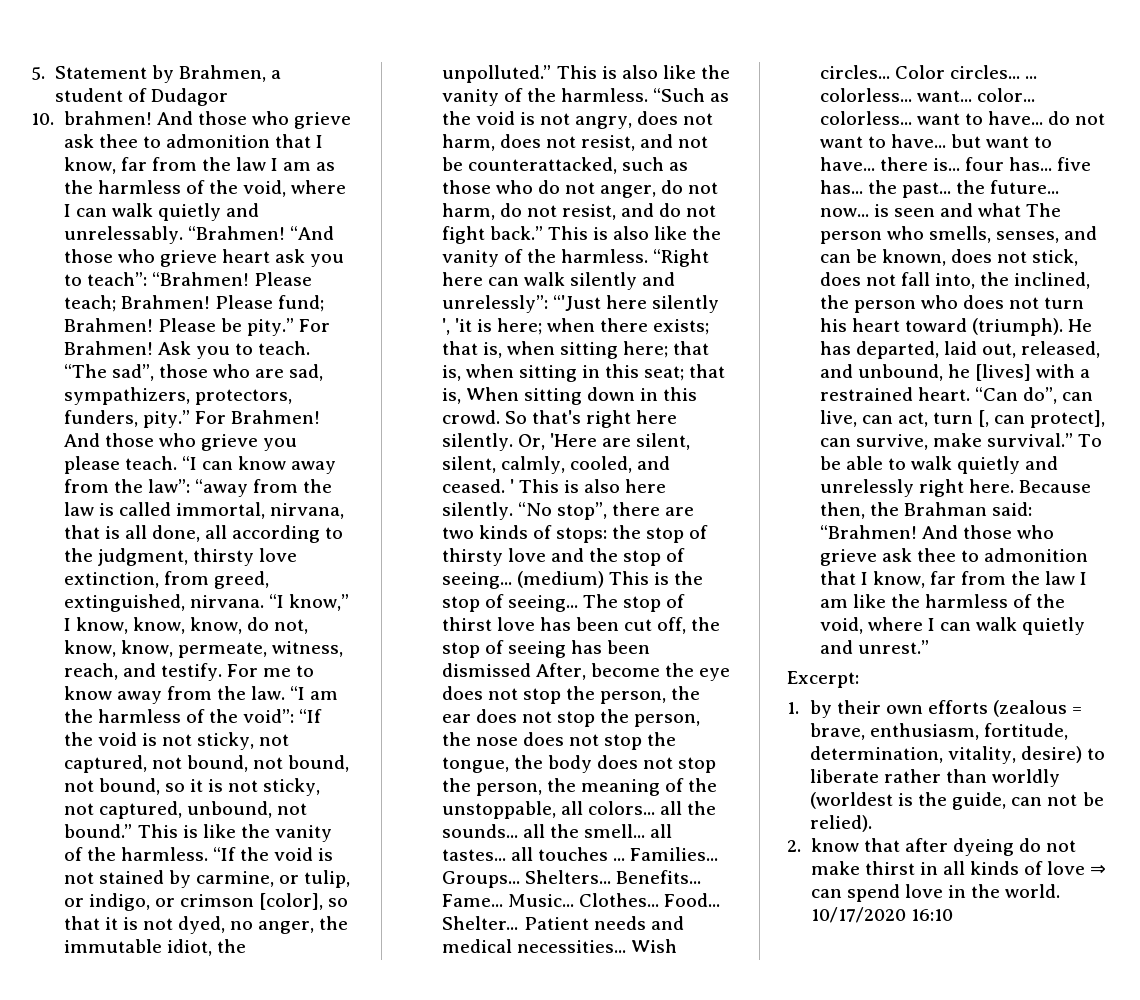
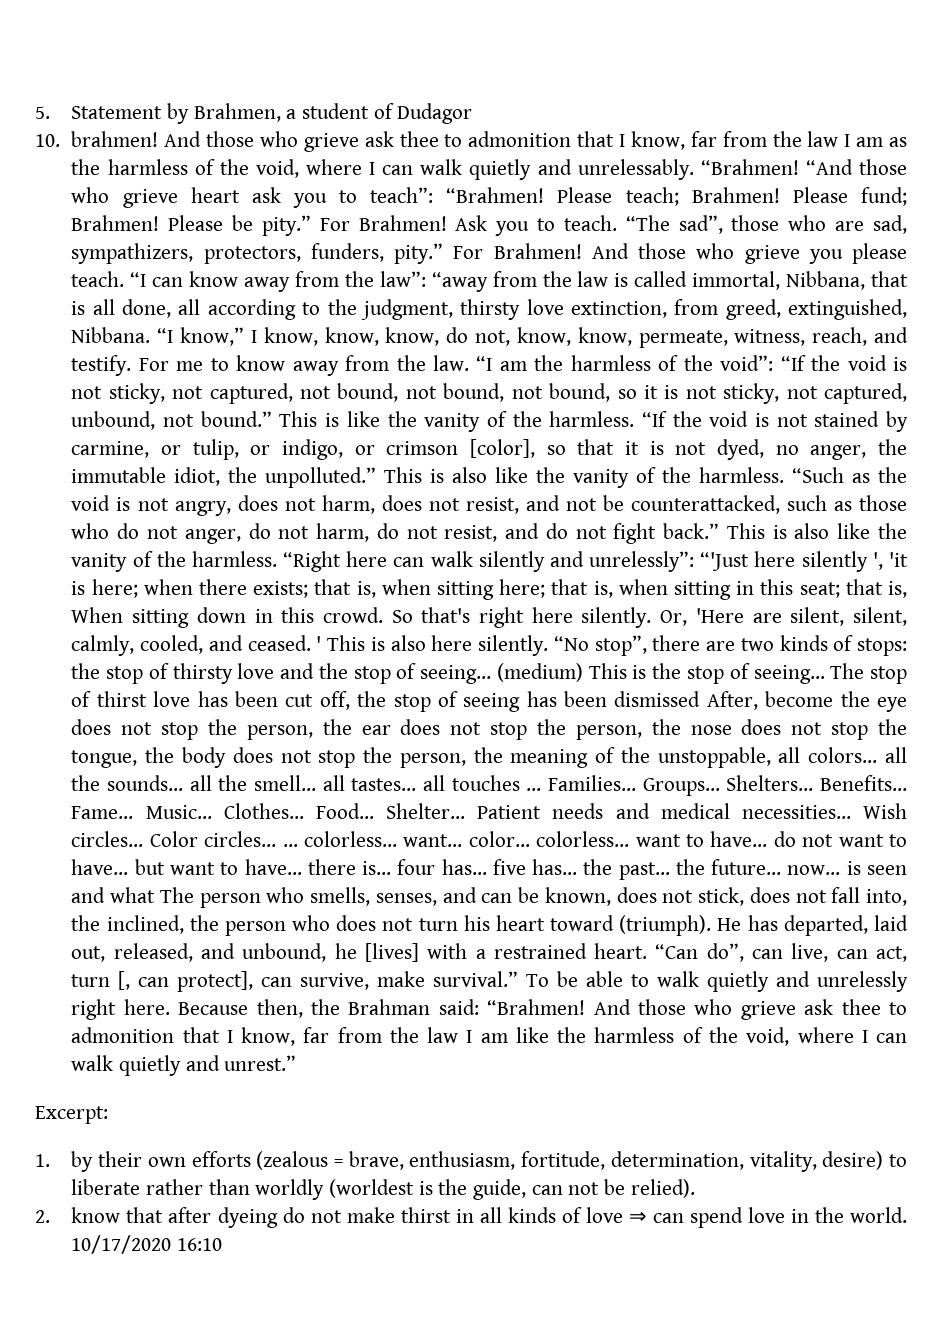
- “I can know away from the law”: “away from the law is called immortal, nirvana, that is all done, all according to the judgment, thirsty love extinction, from greed, extinguished, nirvana.
+ “I can know away from the law”: “away from the law is called immortal, Nibbana, that is all done, all according to the judgment, thirsty love extinction, from greed, extinguished, Nibbana.

